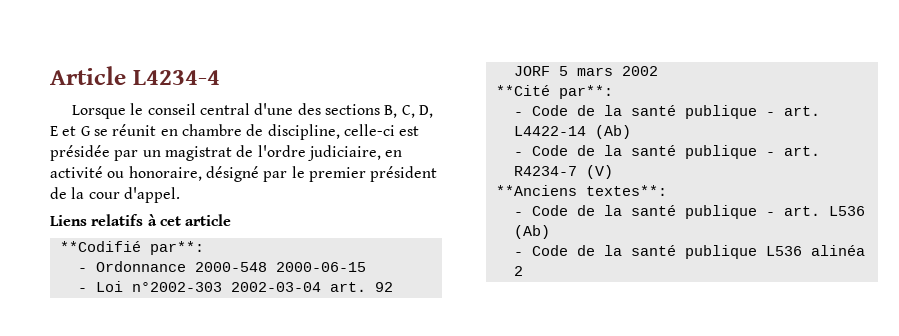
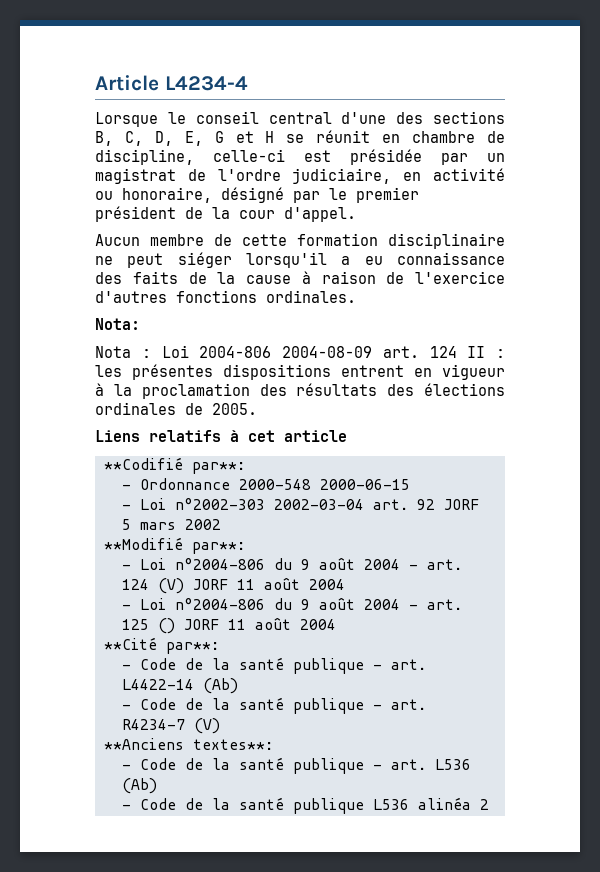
- Lorsque le conseil central d'une des sections B, C, D, E et G se réunit en chambre de discipline, celle-ci est présidée par un magistrat de l'ordre judiciaire, en activité ou honoraire, désigné par le premier président de la cour d'appel.
+ Lorsque le conseil central d'une des sections B, C, D, E, G et H se réunit en chambre de discipline, celle-ci est présidée par un magistrat de l'ordre judiciaire, en activité ou honoraire, désigné par le premier président de la cour d'appel.
+ Aucun membre de cette formation disciplinaire ne peut siéger lorsqu'il a eu connaissance des faits de la cause à raison de l'exercice d'autres fonctions ordinales.
+ Nota:
+ Nota : Loi 2004-806 2004-08-09 art. 124 II : les présentes dispositions entrent en vigueur à la proclamation des résultats des élections ordinales de 2005.
+ **Modifié par**:
+ - Loi n°2004-806 du 9 août 2004 - art. 124 (V) JORF 11 août 2004
+ - Loi n°2004-806 du 9 août 2004 - art. 125 () JORF 11 août 2004

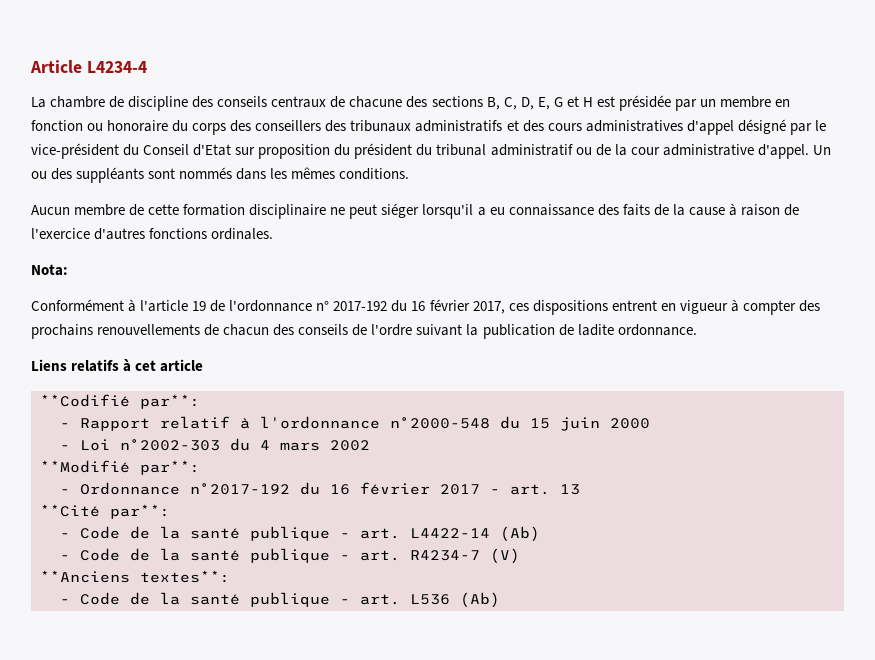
- Lorsque le conseil central d'une des sections B, C, D, E, G et H se réunit en chambre de discipline, celle-ci est présidée par un magistrat de l'ordre judiciaire, en activité ou honoraire, désigné par le premier président de la cour d'appel.
+ La chambre de discipline des conseils centraux de chacune des sections B, C, D, E, G et H est présidée par un membre en fonction ou honoraire du corps des conseillers des tribunaux administratifs et des cours administratives d'appel désigné par le vice-président du Conseil d'Etat sur proposition du président du tribunal administratif ou de la cour administrative d'appel. Un ou des suppléants sont nommés dans les mêmes conditions.
- Nota : Loi 2004-806 2004-08-09 art. 124 II : les présentes dispositions entrent en vigueur à la proclamation des résultats des élections ordinales de 2005.
+ Conformément à l'article 19 de l'ordonnance n° 2017-192 du 16 février 2017, ces dispositions entrent en vigueur à compter des prochains renouvellements de chacun des conseils de l'ordre suivant la publication de ladite ordonnance.
- - Ordonnance 2000-548 2000-06-15
- - Loi n°2002-303 2002-03-04 art. 92 JORF 5 mars 2002
+ - Rapport relatif à l'ordonnance n°2000-548 du 15 juin 2000
+ - Loi n°2002-303 du 4 mars 2002
- - Loi n°2004-806 du 9 août 2004 - art. 124 (V) JORF 11 août 2004
- - Loi n°2004-806 du 9 août 2004 - art. 125 () JORF 11 août 2004
+ - Ordonnance n°2017-192 du 16 février 2017 - art. 13
- - Code de la santé publique L536 alinéa 2

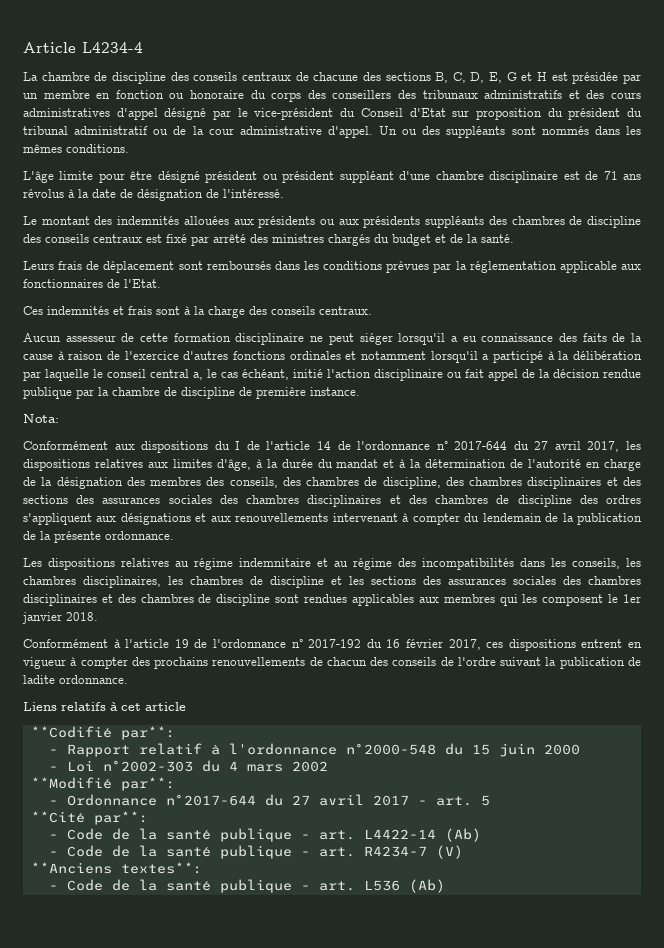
+ L'âge limite pour être désigné président ou président suppléant d'une chambre disciplinaire est de 71 ans révolus à la date de désignation de l'intéressé.
+ Le montant des indemnités allouées aux présidents ou aux présidents suppléants des chambres de discipline des conseils centraux est fixé par arrêté des ministres chargés du budget et de la santé.
+ Leurs frais de déplacement sont remboursés dans les conditions prévues par la réglementation applicable aux fonctionnaires de l'Etat.
+ Ces indemnités et frais sont à la charge des conseils centraux.
- Aucun membre de cette formation disciplinaire ne peut siéger lorsqu'il a eu connaissance des faits de la cause à raison de l'exercice d'autres fonctions ordinales.
+ Aucun assesseur de cette formation disciplinaire ne peut siéger lorsqu'il a eu connaissance des faits de la cause à raison de l'exercice d'autres fonctions ordinales et notamment lorsqu'il a participé à la délibération par laquelle le conseil central a, le cas échéant, initié l'action disciplinaire ou fait appel de la décision rendue publique par la chambre de discipline de première instance.
  Nota:
+ Conformément aux dispositions du I de l'article 14 de l'ordonnance n° 2017-644 du 27 avril 2017, les dispositions relatives aux limites d'âge, à la durée du mandat et à la détermination de l'autorité en charge de la désignation des membres des conseils, des chambres de discipline, des chambres disciplinaires et des sections des assurances sociales des chambres disciplinaires et des chambres de discipline des ordres s'appliquent aux désignations et aux renouvellements intervenant à compter du lendemain de la publication de la présente ordonnance.
+ Les dispositions relatives au régime indemnitaire et au régime des incompatibilités dans les conseils, les chambres disciplinaires, les chambres de discipline et les sections des assurances sociales des chambres disciplinaires et des chambres de discipline sont rendues applicables aux membres qui les composent le 1er janvier 2018.
- - Ordonnance n°2017-192 du 16 février 2017 - art. 13
+ - Ordonnance n°2017-644 du 27 avril 2017 - art. 5

